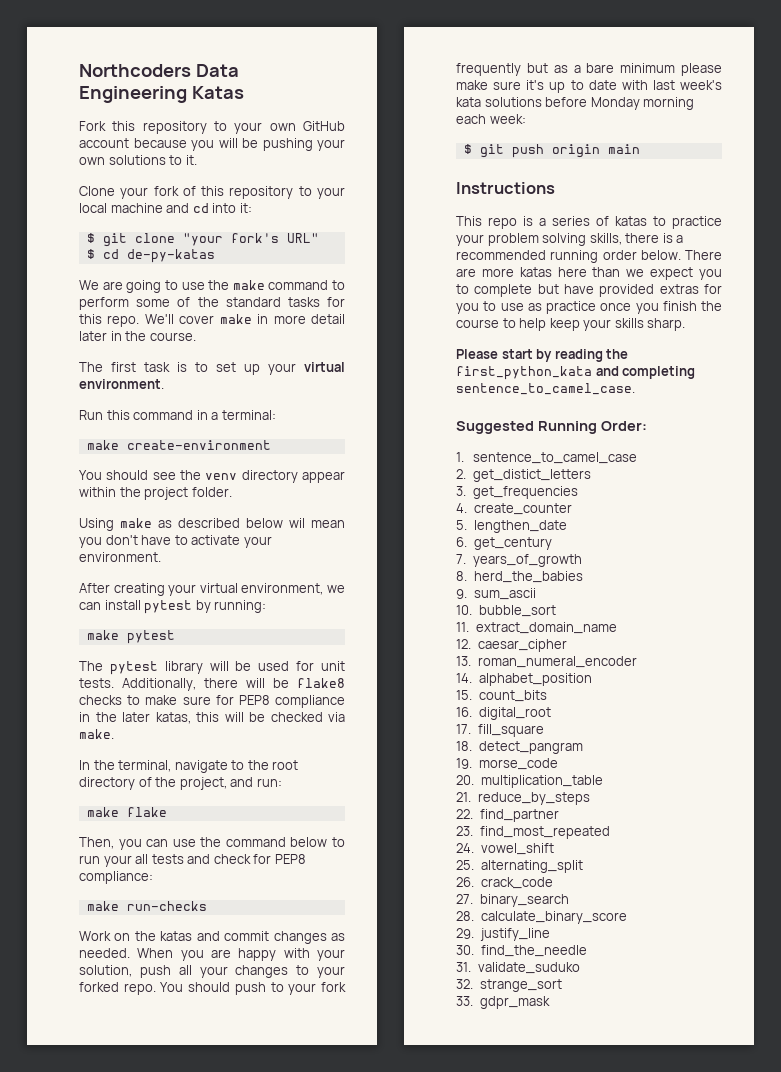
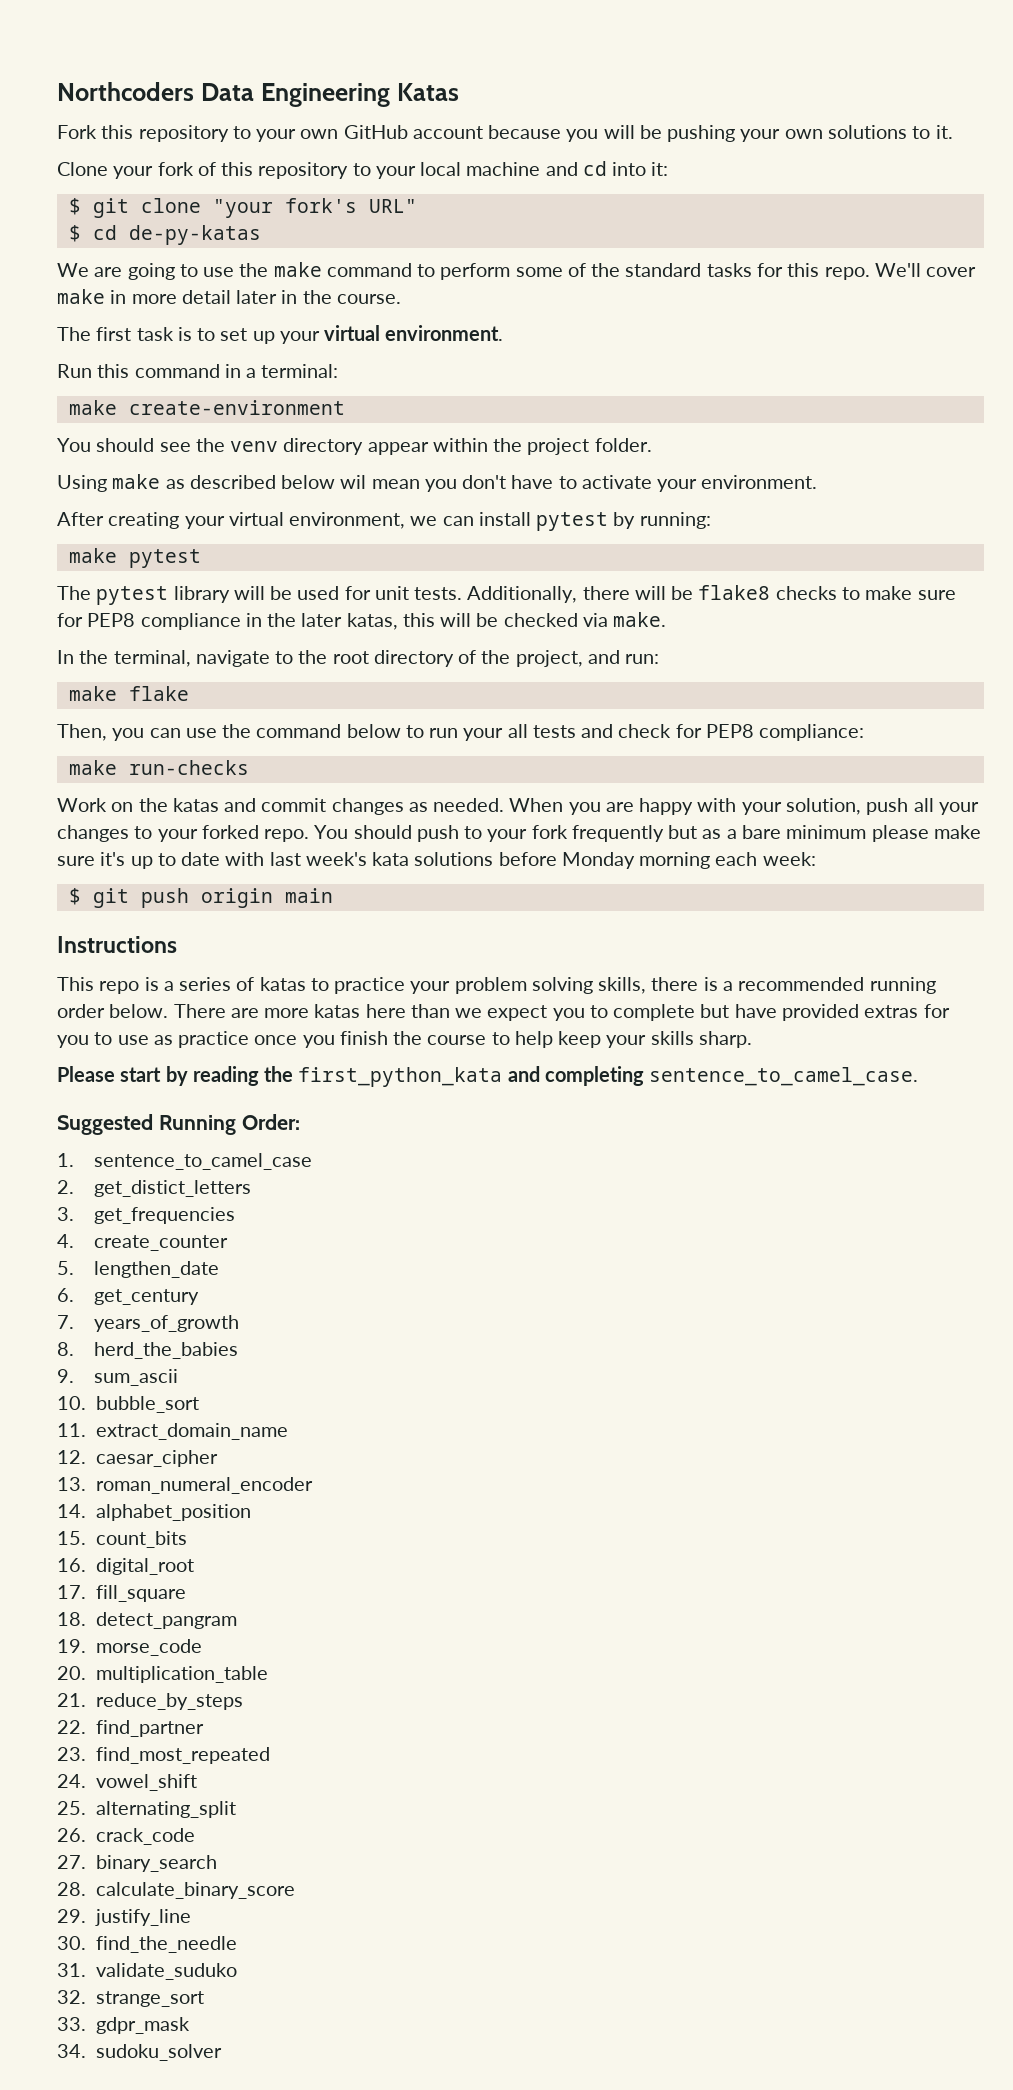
+ 34. sudoku_solver

